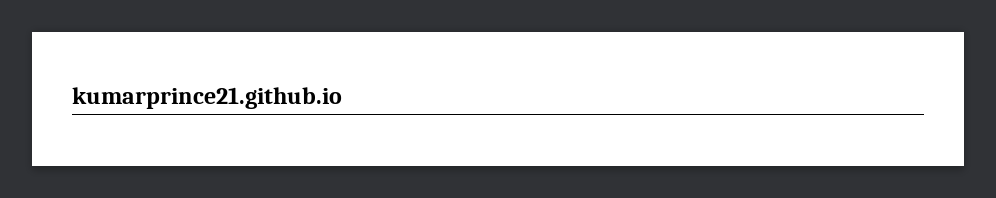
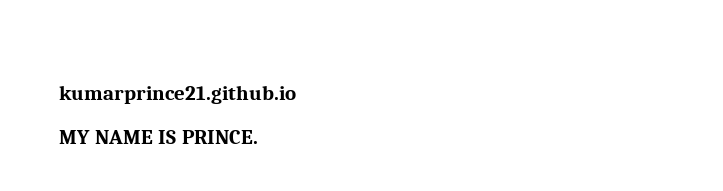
+ MY NAME IS PRINCE.

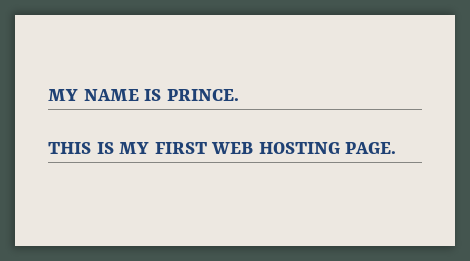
- kumarprince21.github.io
+ THIS IS MY FIRST WEB HOSTING PAGE.

